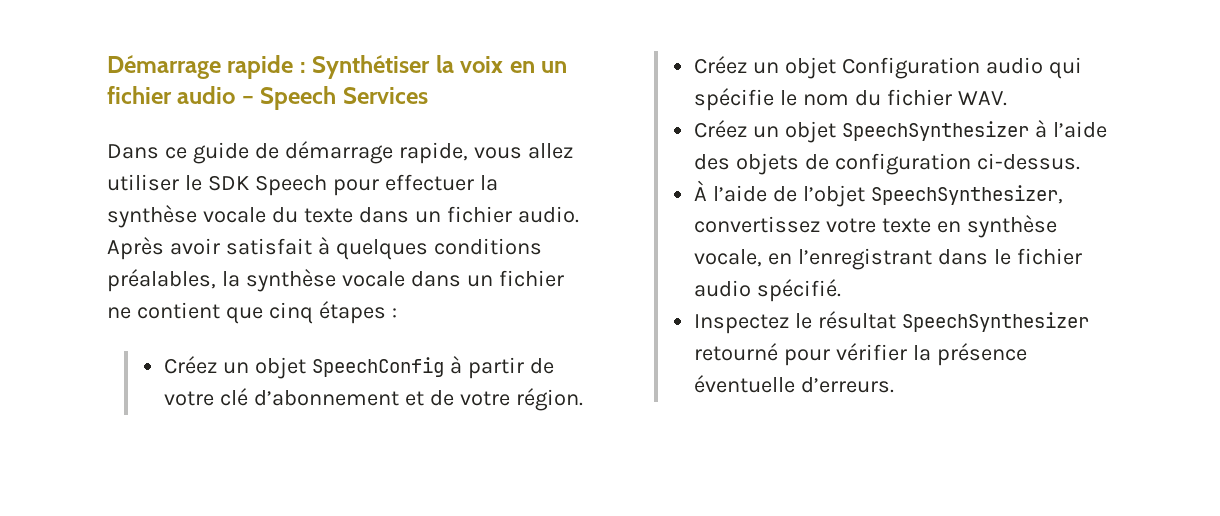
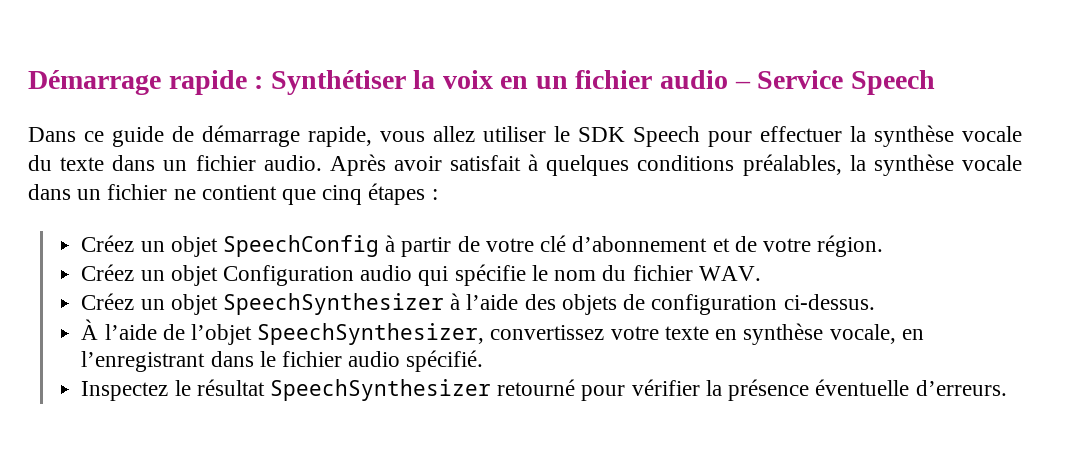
- Démarrage rapide : Synthétiser la voix en un fichier audio – Speech Services
+ Démarrage rapide : Synthétiser la voix en un fichier audio – Service Speech

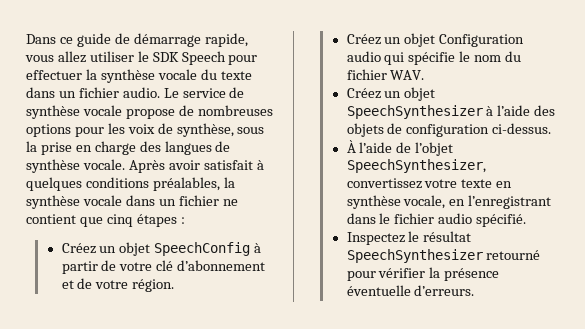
- Démarrage rapide : Synthétiser la voix en un fichier audio – Service Speech
+ Le service de synthèse vocale propose de nombreuses options pour les voix de synthèse, sous la prise en charge des langues de synthèse vocale.

